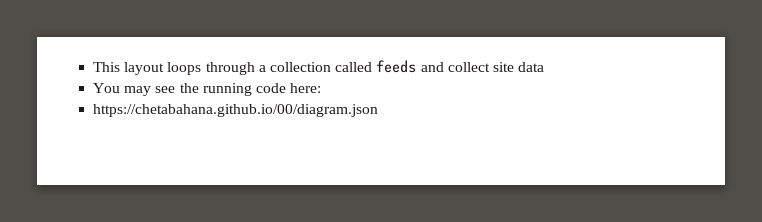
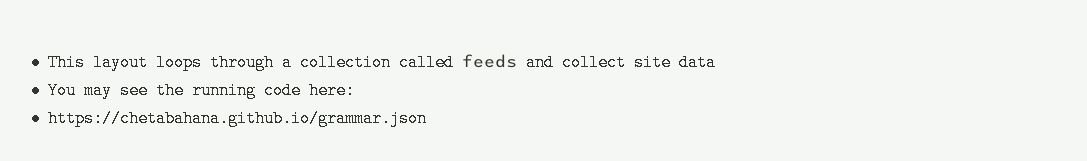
- https://chetabahana.github.io/00/diagram.json
+ https://chetabahana.github.io/grammar.json

